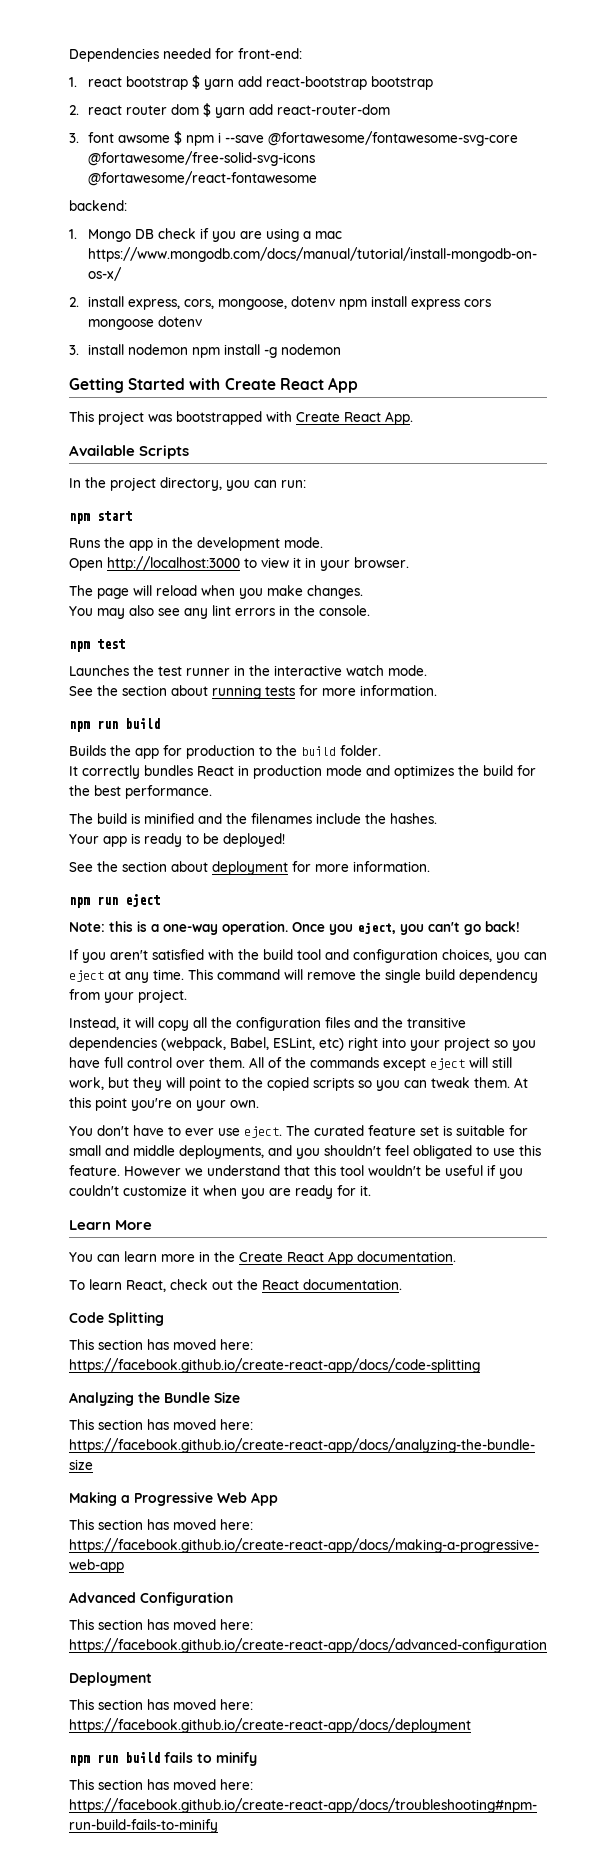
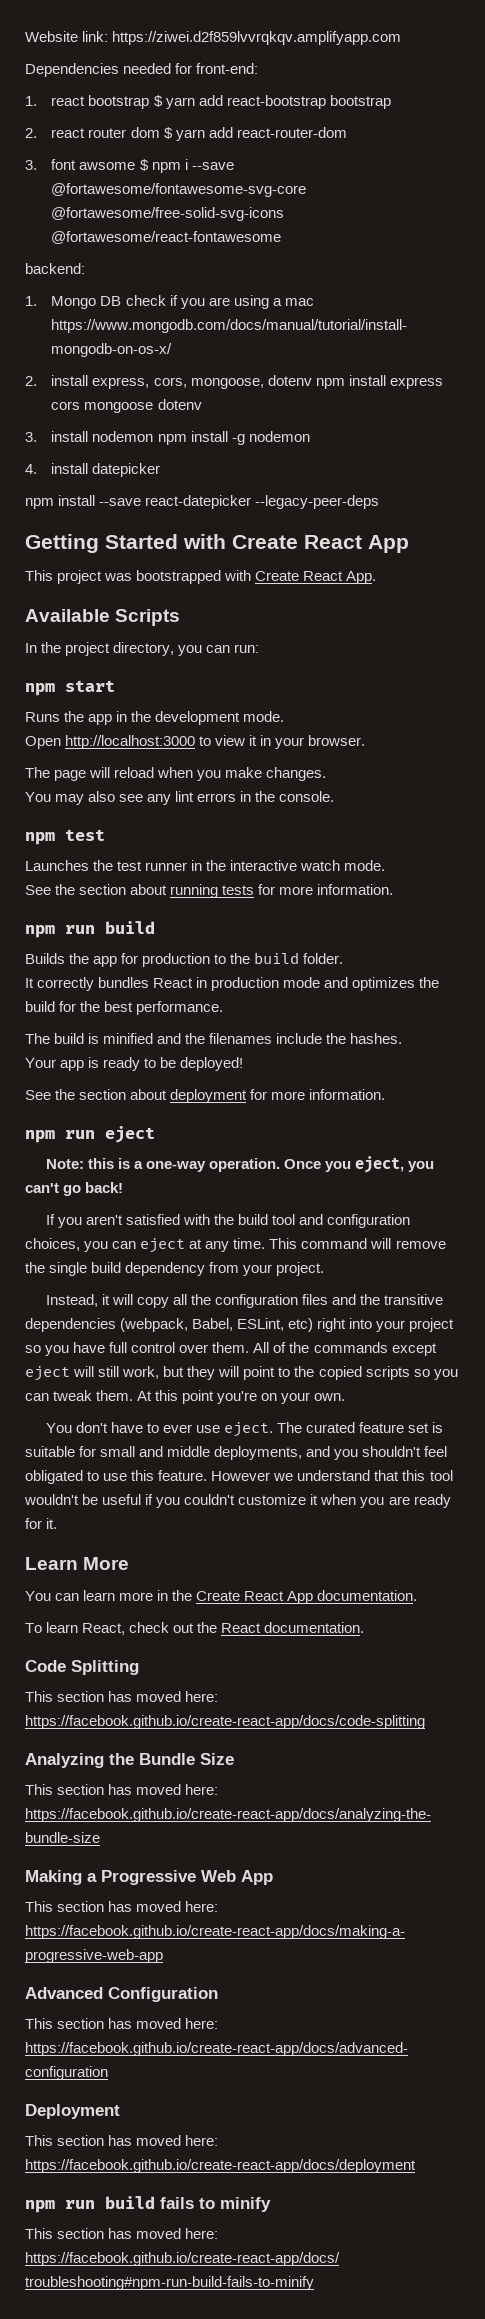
+ Website link: https://ziwei.d2f859lvvrqkqv.amplifyapp.com
+ 4. install datepicker
+ npm install --save react-datepicker --legacy-peer-deps

